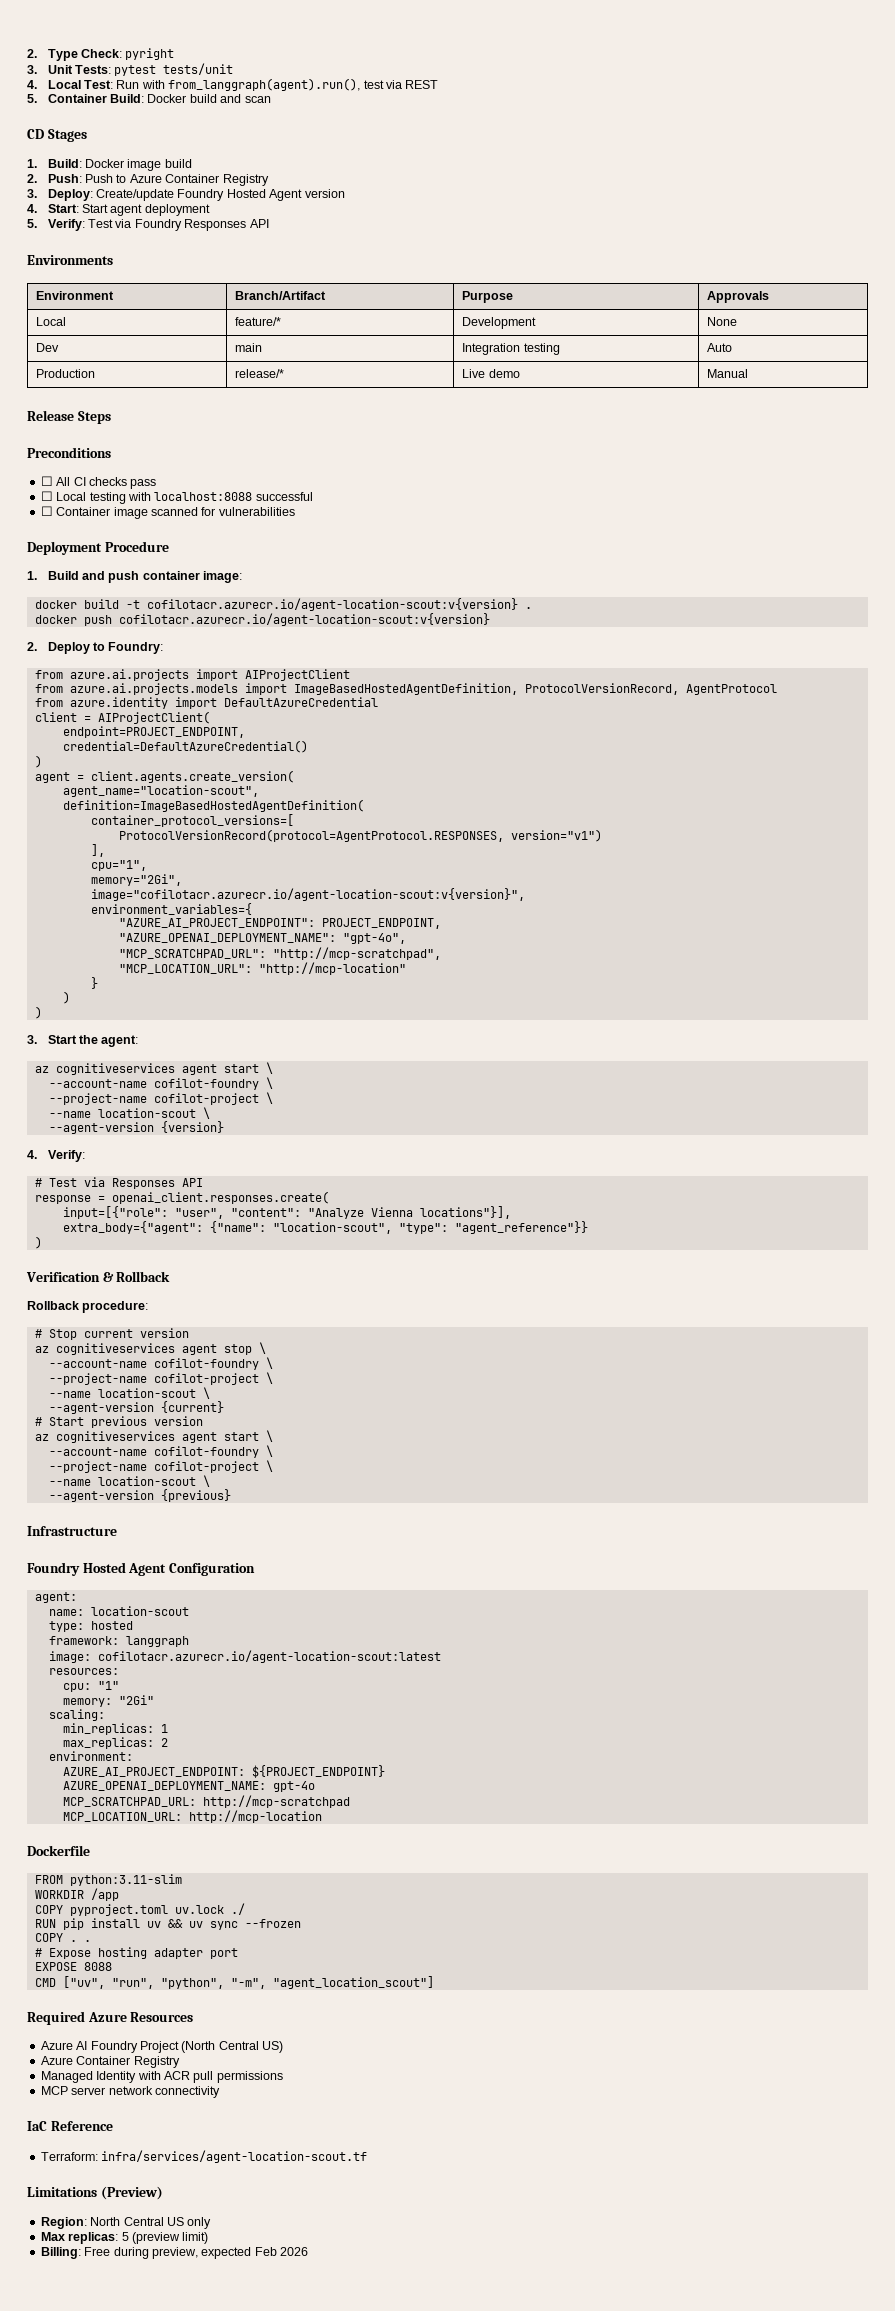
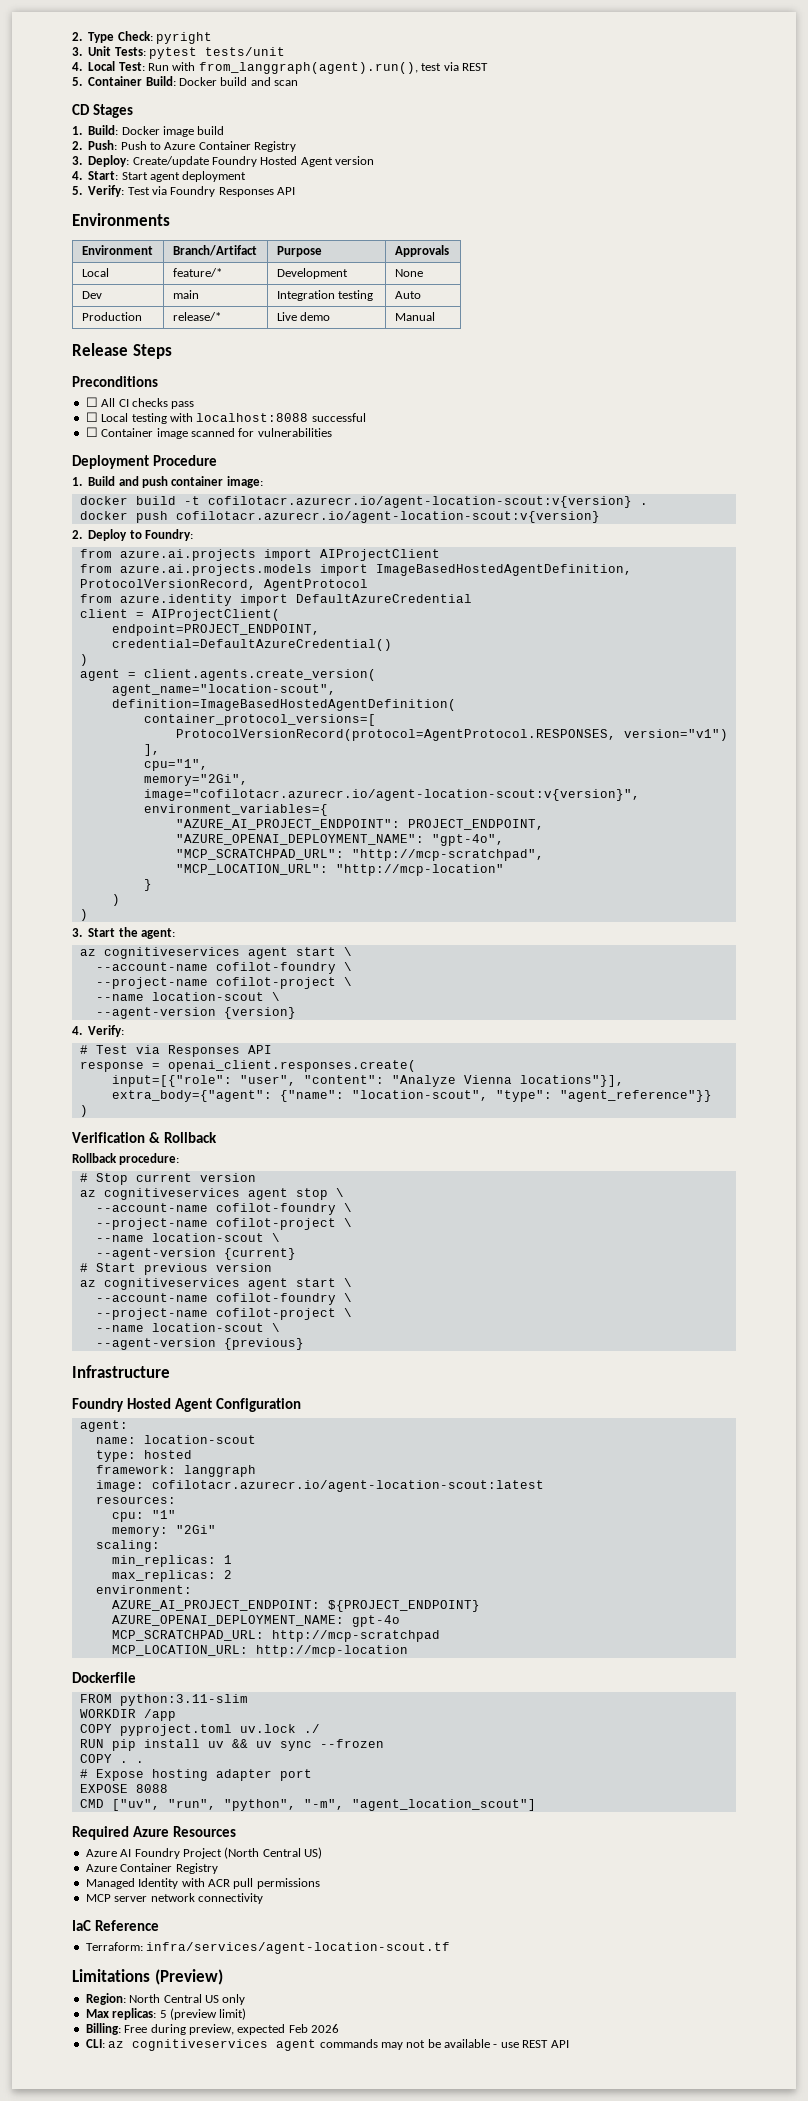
+ CLI: az cognitiveservices agent commands may not be available - use REST API

